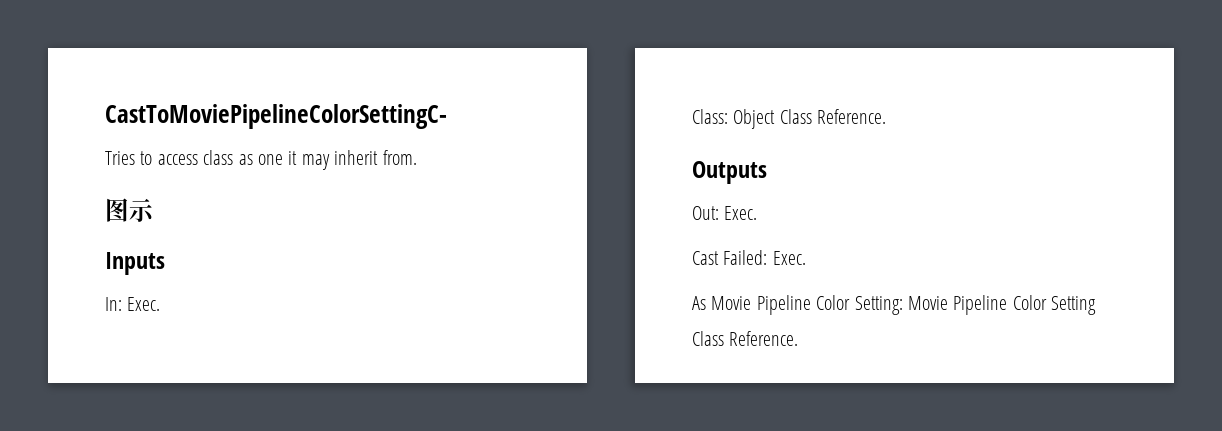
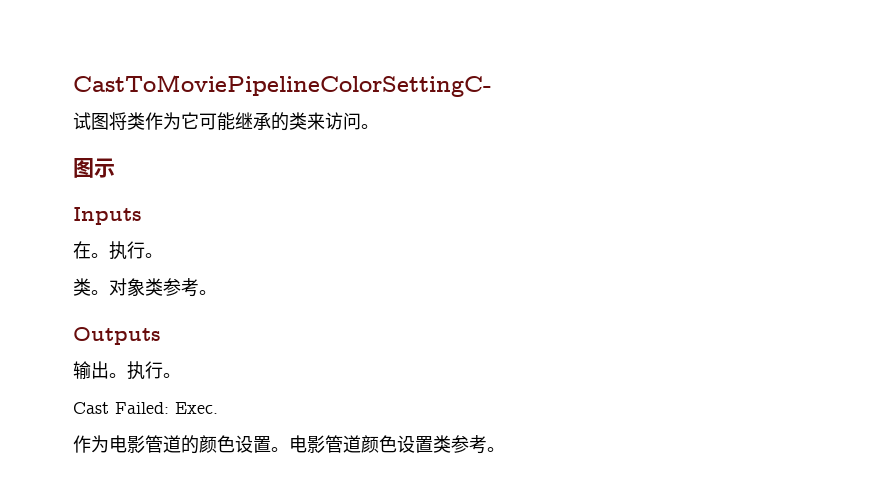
- Tries to access class as one it may inherit from.
+ 试图将类作为它可能继承的类来访问。
  图示
  Inputs
- In: Exec.
- Class: Object Class Reference.
+ 在。执行。
+ 类。对象类参考。
  Outputs
- Out: Exec.
+ 输出。执行。
  Cast Failed: Exec.
- As Movie Pipeline Color Setting: Movie Pipeline Color Setting Class Reference.
+ 作为电影管道的颜色设置。电影管道颜色设置类参考。

